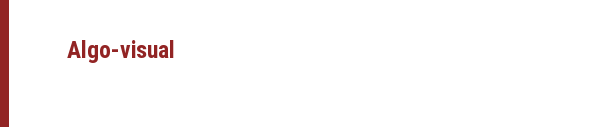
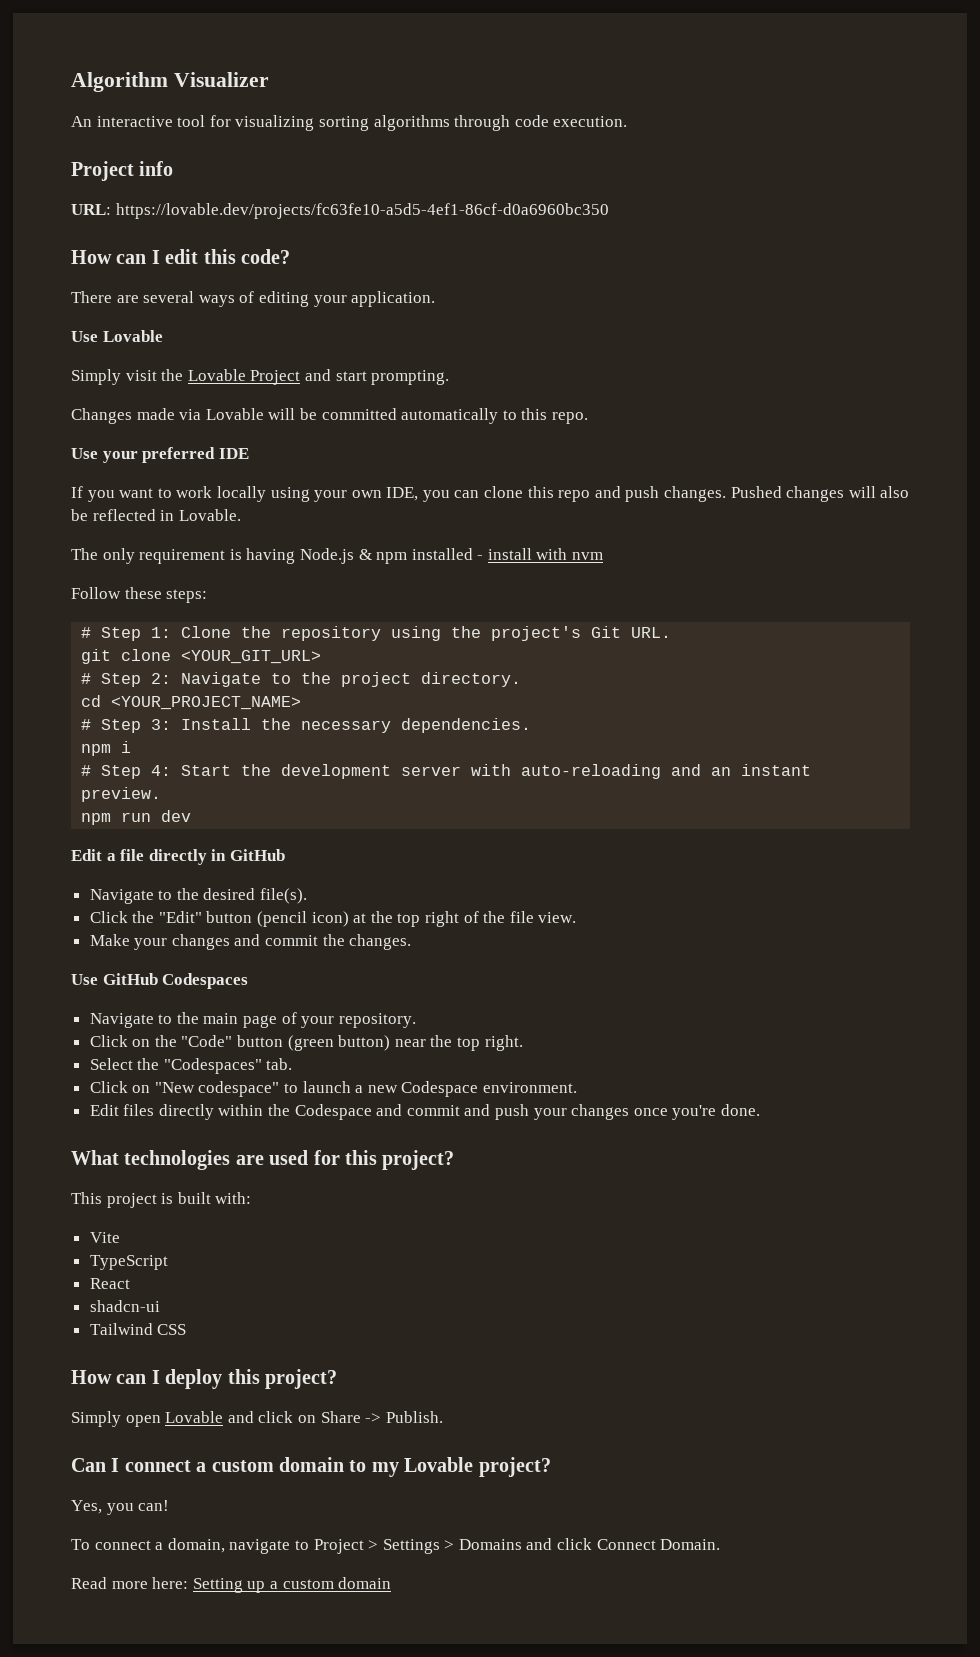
- Algo-visual
+ Algorithm Visualizer
+ An interactive tool for visualizing sorting algorithms through code execution.
+ Project info
+ URL: https://lovable.dev/projects/fc63fe10-a5d5-4ef1-86cf-d0a6960bc350
+ How can I edit this code?
+ There are several ways of editing your application.
+ Use Lovable
+ Simply visit the Lovable Project and start prompting.
+ Changes made via Lovable will be committed automatically to this repo.
+ Use your preferred IDE
+ If you want to work locally using your own IDE, you can clone this repo and push changes. Pushed changes will also be reflected in Lovable.
+ The only requirement is having Node.js & npm installed - install with nvm
+ Follow these steps:
+ # Step 1: Clone the repository using the project's Git URL.
+ git clone <YOUR_GIT_URL>
+ # Step 2: Navigate to the project directory.
+ cd <YOUR_PROJECT_NAME>
+ # Step 3: Install the necessary dependencies.
+ npm i
+ # Step 4: Start the development server with auto-reloading and an instant preview.
+ npm run dev
+ Edit a file directly in GitHub
+ Navigate to the desired file(s).
+ Click the "Edit" button (pencil icon) at the top right of the file view.
+ Make your changes and commit the changes.
+ Use GitHub Codespaces
+ Navigate to the main page of your repository.
+ Click on the "Code" button (green button) near the top right.
+ Select the "Codespaces" tab.
+ Click on "New codespace" to launch a new Codespace environment.
+ Edit files directly within the Codespace and commit and push your changes once you're done.
+ What technologies are used for this project?
+ This project is built with:
+ Vite
+ TypeScript
+ React
+ shadcn-ui
+ Tailwind CSS
+ How can I deploy this project?
+ Simply open Lovable and click on Share -> Publish.
+ Can I connect a custom domain to my Lovable project?
+ Yes, you can!
+ To connect a domain, navigate to Project > Settings > Domains and click Connect Domain.
+ Read more here: Setting up a custom domain

